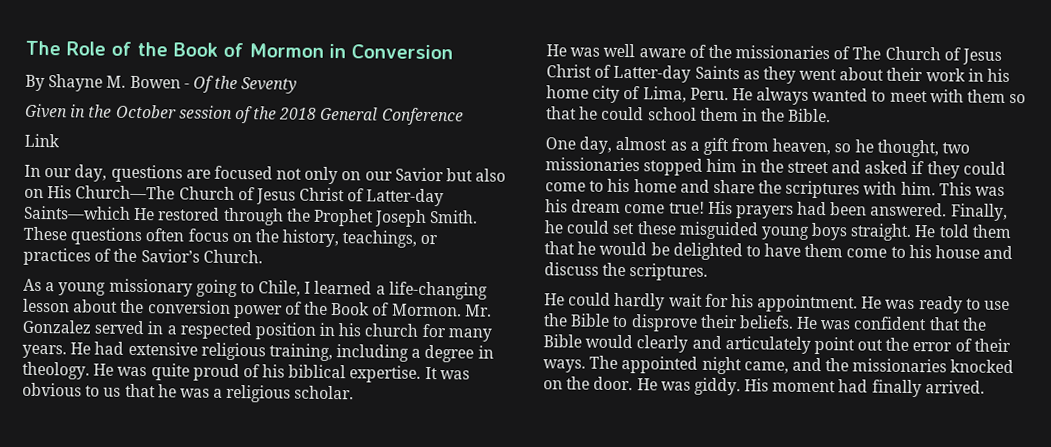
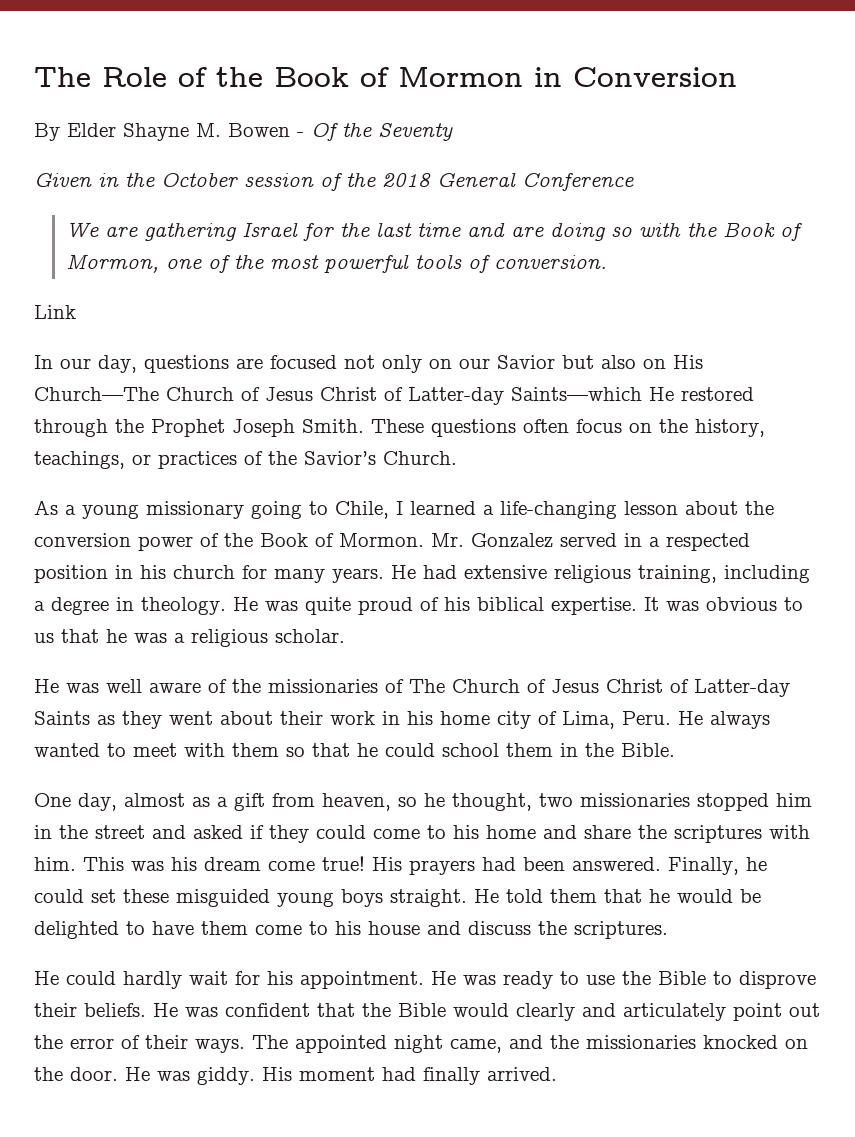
- By Shayne M. Bowen - Of the Seventy
+ By Elder Shayne M. Bowen - Of the Seventy
+ We are gathering Israel for the last time and are doing so with the Book of Mormon, one of the most powerful tools of conversion.

